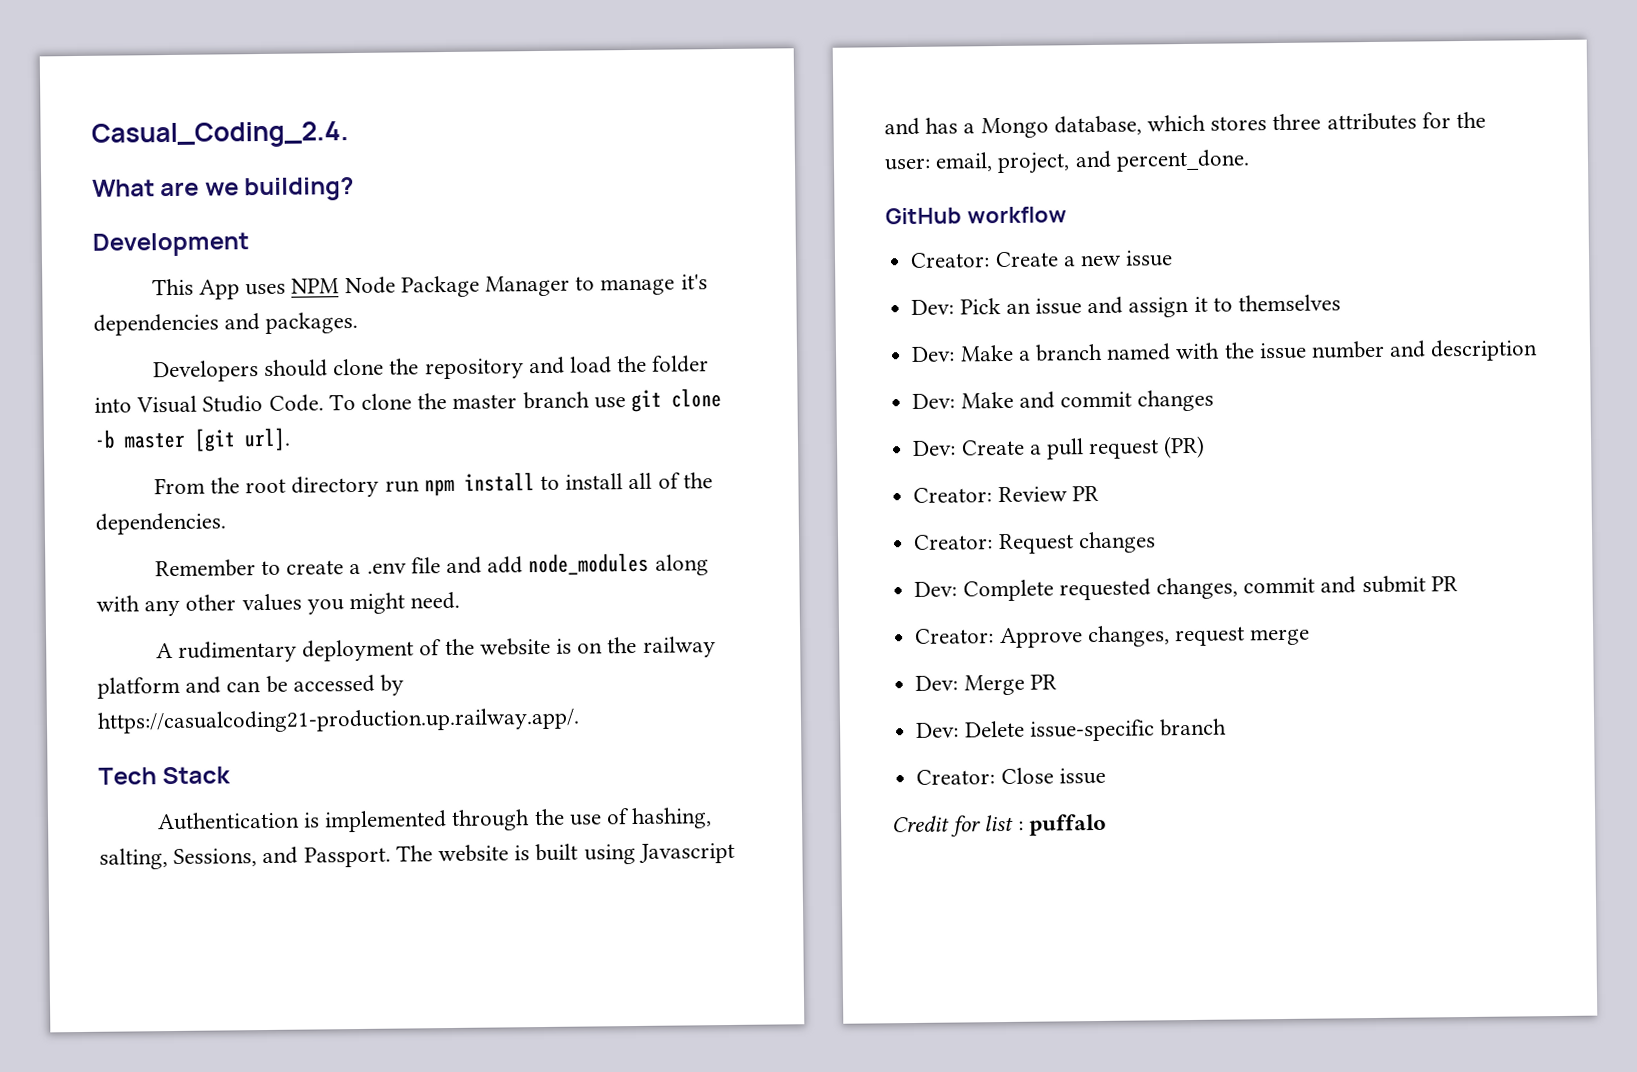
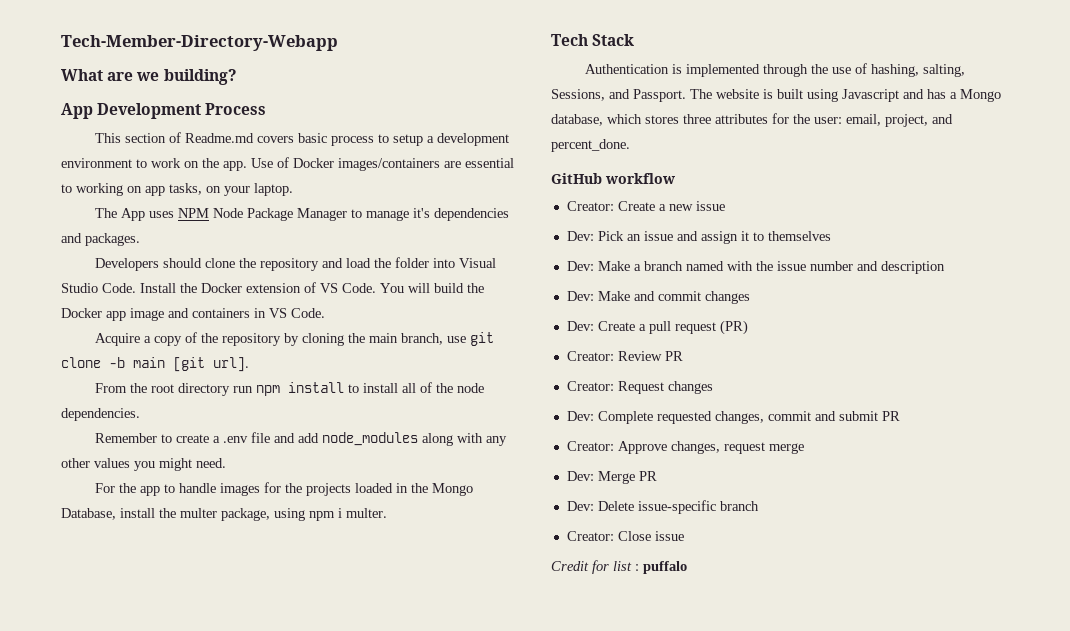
- Casual_Coding_2.4.
+ Tech-Member-Directory-Webapp
- Development
+ App Development Process
- This App uses NPM Node Package Manager to manage it's dependencies and packages.
+ This section of Readme.md covers basic process to setup a development environment to work on the app. Use of Docker images/containers are essential to working on app tasks, on your laptop.
+ The App uses NPM Node Package Manager to manage it's dependencies and packages.
- To clone the master branch use git clone -b master [git url].
+ Install the Docker extension of VS Code. You will build the Docker app image and containers in VS Code.
+ Acquire a copy of the repository by cloning the main branch, use git clone -b main [git url].
- From the root directory run npm install to install all of the dependencies.
+ From the root directory run npm install to install all of the node dependencies.
- A rudimentary deployment of the website is on the railway platform and can be accessed by https://casualcoding21-production.up.railway.app/.
+ For the app to handle images for the projects loaded in the Mongo Database, install the multer package, using npm i multer.

